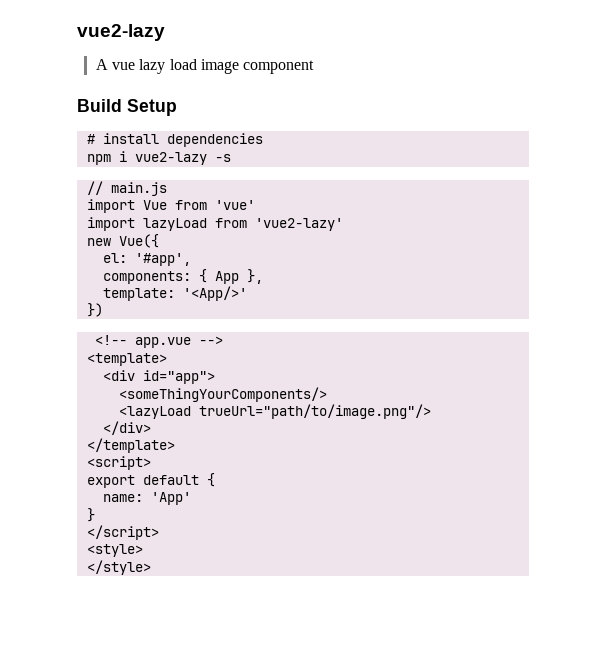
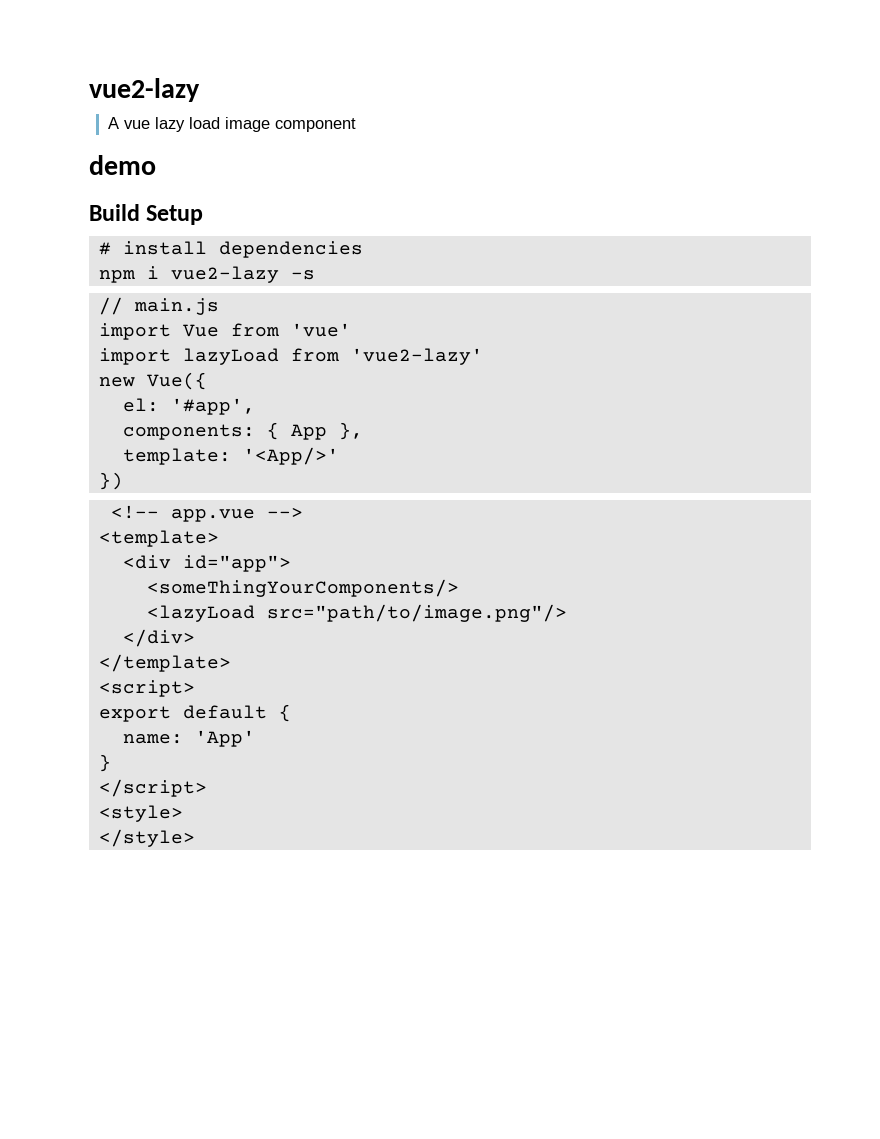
+ demo
- <lazyLoad trueUrl="path/to/image.png"/>
+ <lazyLoad src="path/to/image.png"/>

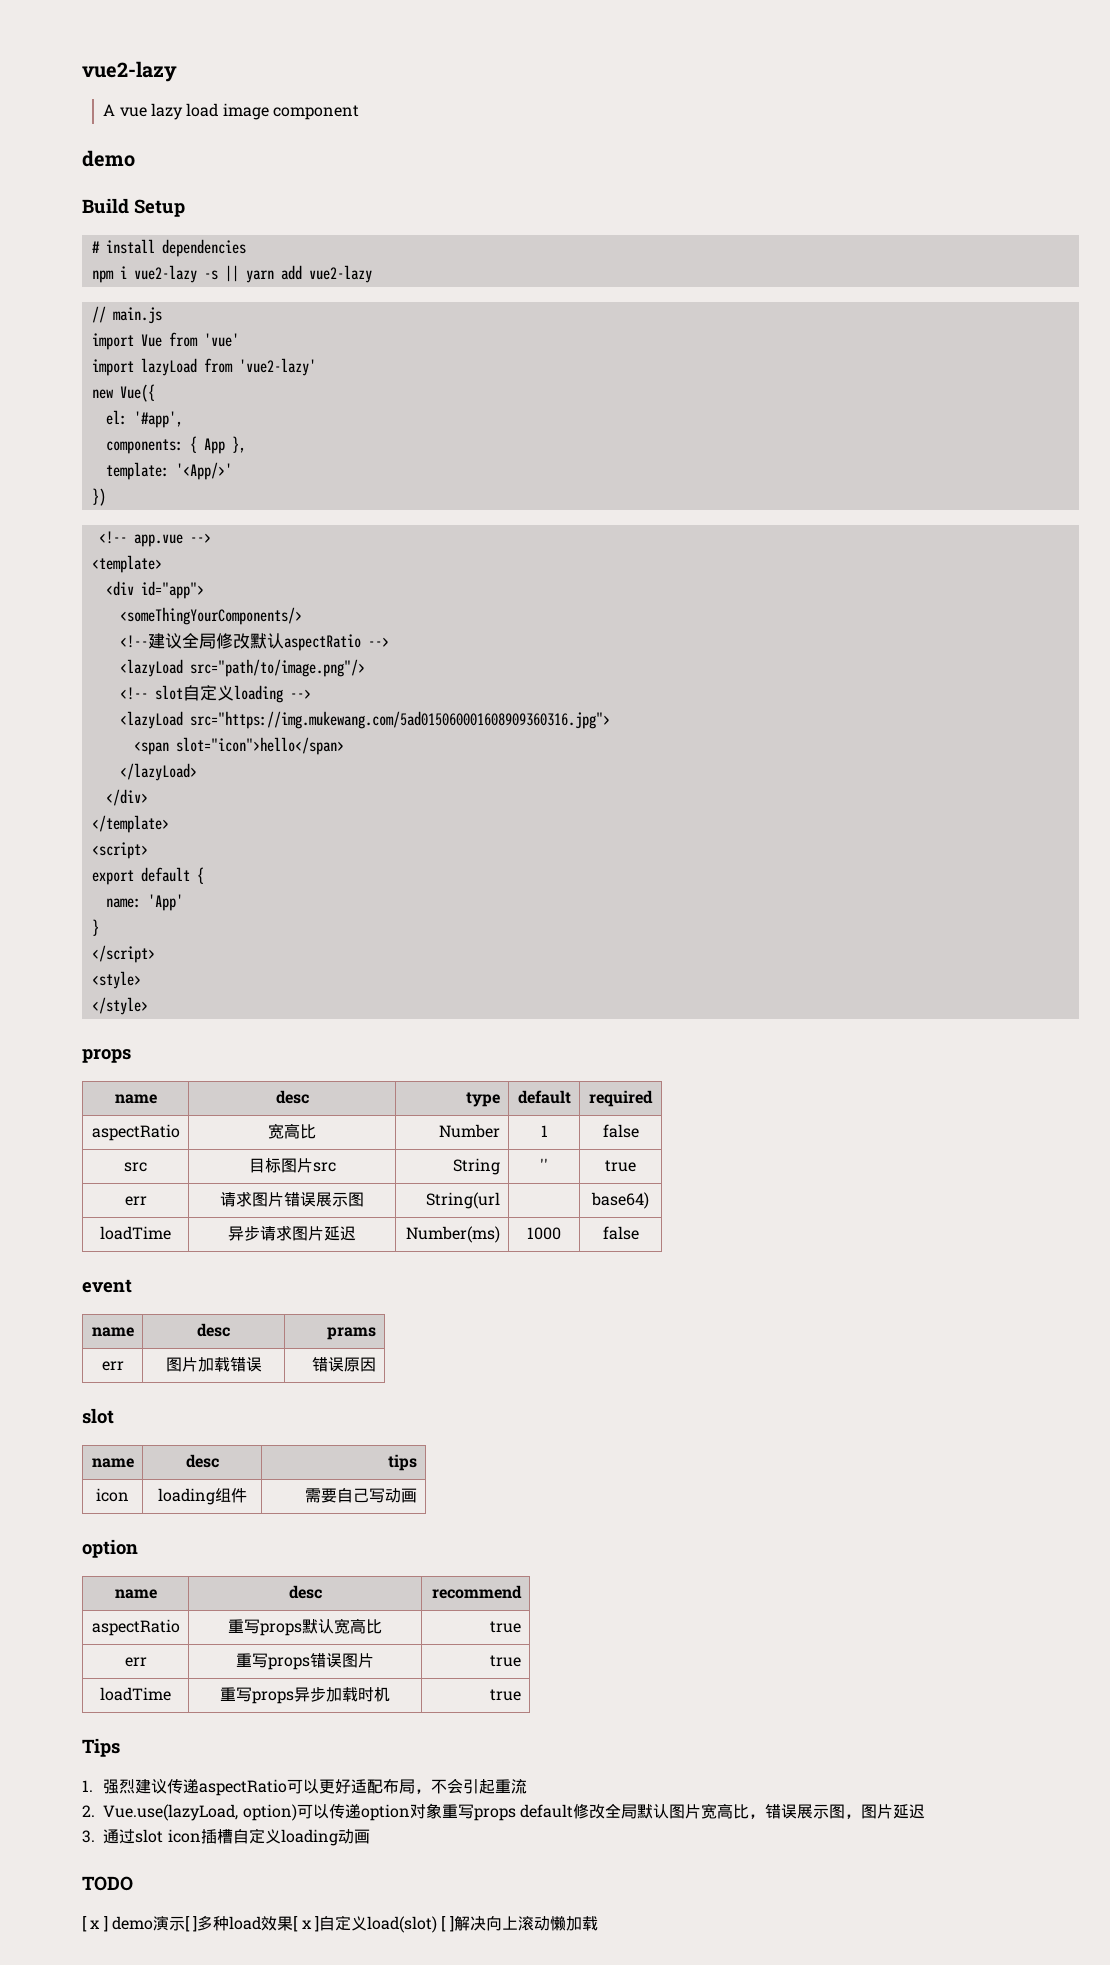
- npm i vue2-lazy -s
+ npm i vue2-lazy -s || yarn add vue2-lazy
+ <!--建议全局修改默认aspectRatio -->
  <lazyLoad src="path/to/image.png"/>
+ <!-- slot自定义loading -->
+ <lazyLoad src="https://img.mukewang.com/5ad015060001608909360316.jpg">
+ <span slot="icon">hello</span>
+ </lazyLoad>
  </style>
+ props
+ name | desc | type | default | required
+ aspectRatio | 宽高比 | Number | 1 | false
+ src | 目标图片src | String | '' | true
+ err | 请求图片错误展示图 | String(url | | base64)
+ loadTime | 异步请求图片延迟 | Number(ms) | 1000 | false
+ event
+ name | desc | prams
+ err | 图片加载错误 | 错误原因
+ slot
+ name | desc | tips
+ icon | loading组件 | 需要自己写动画
+ option
+ name | desc | recommend
+ aspectRatio | 重写props默认宽高比 | true
+ err | 重写props错误图片 | true
+ loadTime | 重写props异步加载时机 | true
+ Tips
+ 1.强烈建议传递aspectRatio可以更好适配布局，不会引起重流
+ 2. Vue.use(lazyLoad, option)可以传递option对象重写props default修改全局默认图片宽高比，错误展示图，图片延迟
+ 3.通过slot icon插槽自定义loading动画
+ TODO
+ [ x ] demo演示[ ]多种load效果[ x ]自定义load(slot) [ ]解决向上滚动懒加载

